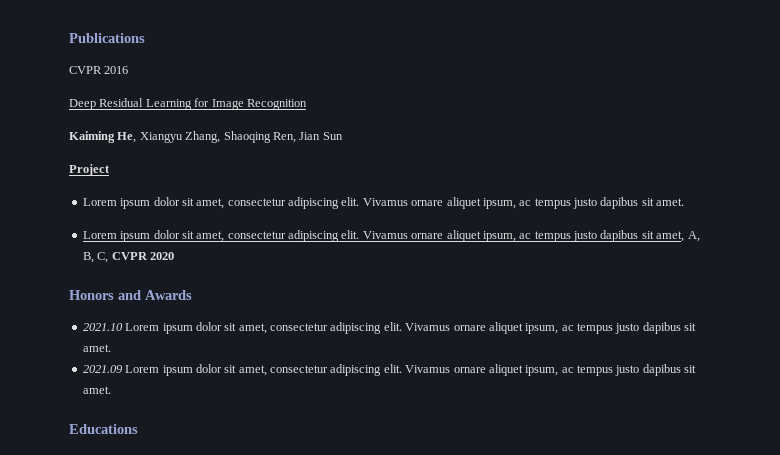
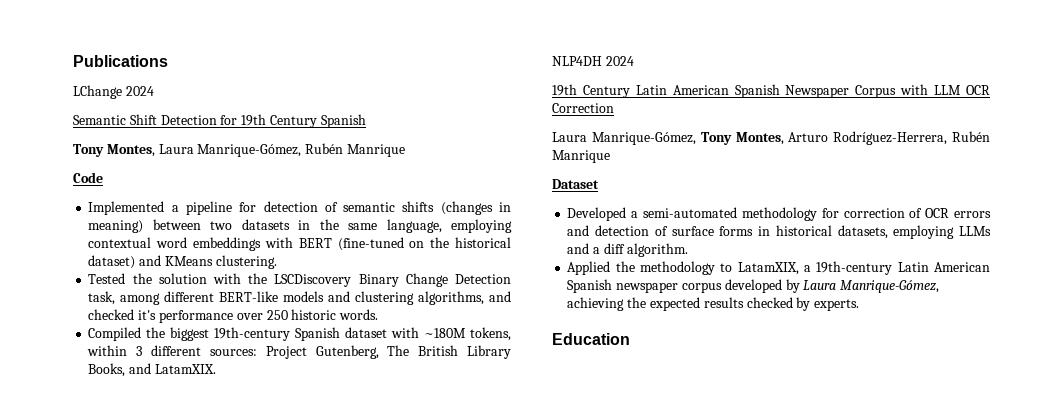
- CVPR 2016
- Deep Residual Learning for Image Recognition
- Kaiming He, Xiangyu Zhang, Shaoqing Ren, Jian Sun
- Project
- Lorem ipsum dolor sit amet, consectetur adipiscing elit. Vivamus ornare aliquet ipsum, ac tempus justo dapibus sit amet.
- Lorem ipsum dolor sit amet, consectetur adipiscing elit. Vivamus ornare aliquet ipsum, ac tempus justo dapibus sit amet, A, B, C, CVPR 2020
- Honors and Awards
- 2021.10 Lorem ipsum dolor sit amet, consectetur adipiscing elit. Vivamus ornare aliquet ipsum, ac tempus justo dapibus sit amet.
- 2021.09 Lorem ipsum dolor sit amet, consectetur adipiscing elit. Vivamus ornare aliquet ipsum, ac tempus justo dapibus sit amet.
- Educations
+ LChange 2024
+ Semantic Shift Detection for 19th Century Spanish
+ Tony Montes, Laura Manrique-Gómez, Rubén Manrique
+ Code
+ Implemented a pipeline for detection of semantic shifts (changes in meaning) between two datasets in the same language, employing contextual word embeddings with BERT (fine-tuned on the historical dataset) and KMeans clustering.
+ Tested the solution with the LSCDiscovery Binary Change Detection task, among different BERT-like models and clustering algorithms, and checked it's performance over 250 historic words.
+ Compiled the biggest 19th-century Spanish dataset with ~180M tokens, within 3 different sources: Project Gutenberg, The British Library Books, and LatamXIX.
+ NLP4DH 2024
+ 19th Century Latin American Spanish Newspaper Corpus with LLM OCR Correction
+ Laura Manrique-Gómez, Tony Montes, Arturo Rodríguez-Herrera, Rubén Manrique
+ Dataset
+ Developed a semi-automated methodology for correction of OCR errors and detection of surface forms in historical datasets, employing LLMs and a diff algorithm.
+ Applied the methodology to LatamXIX, a 19th-century Latin American Spanish newspaper corpus developed by Laura Manrique-Gómez, achieving the expected results checked by experts.
+ Education

